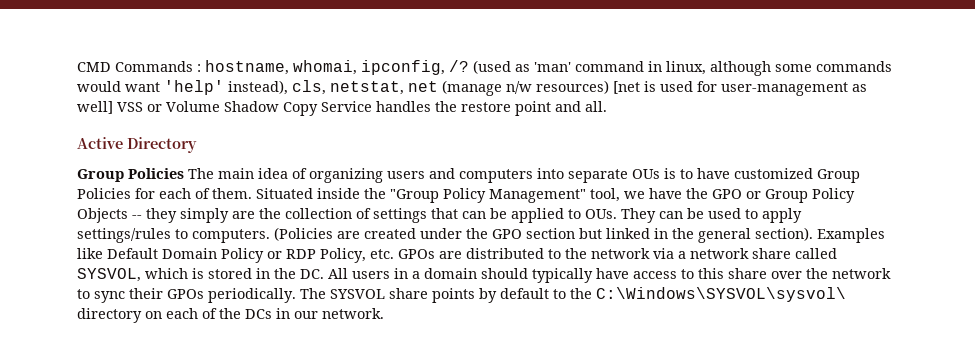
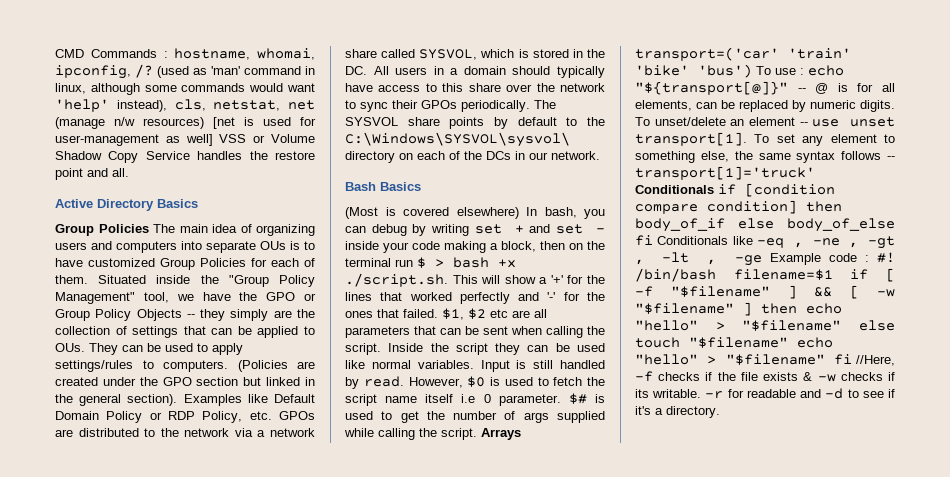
- Active Directory
+ Active Directory Basics
+ Bash Basics
+ (Most is covered elsewhere) In bash, you can debug by writing set + and set - inside your code making a block, then on the terminal run $ > bash +x ./script.sh. This will show a '+' for the lines that worked perfectly and '-' for the ones that failed. $1, $2 etc are all parameters that can be sent when calling the script. Inside the script they can be used like normal variables. Input is still handled by read. However, $0 is used to fetch the script name itself i.e 0 parameter. $# is used to get the number of args supplied while calling the script. Arrays transport=('car' 'train' 'bike' 'bus') To use : echo "${transport[@]}" -- @ is for all elements, can be replaced by numeric digits. To unset/delete an element -- use unset transport[1]. To set any element to something else, the same syntax follows -- transport[1]='truck' Conditionals if [condition compare condition] then body_of_if else body_of_else fi Conditionals like -eq , -ne , -gt , -lt , -ge Example code : #! /bin/bash filename=$1 if [ -f "$filename" ] && [ -w "$filename" ] then echo "hello" > "$filename" else touch "$filename" echo "hello" > "$filename" fi //Here, -f checks if the file exists & -w checks if its writable. -r for readable and -d to see if it's a directory.

